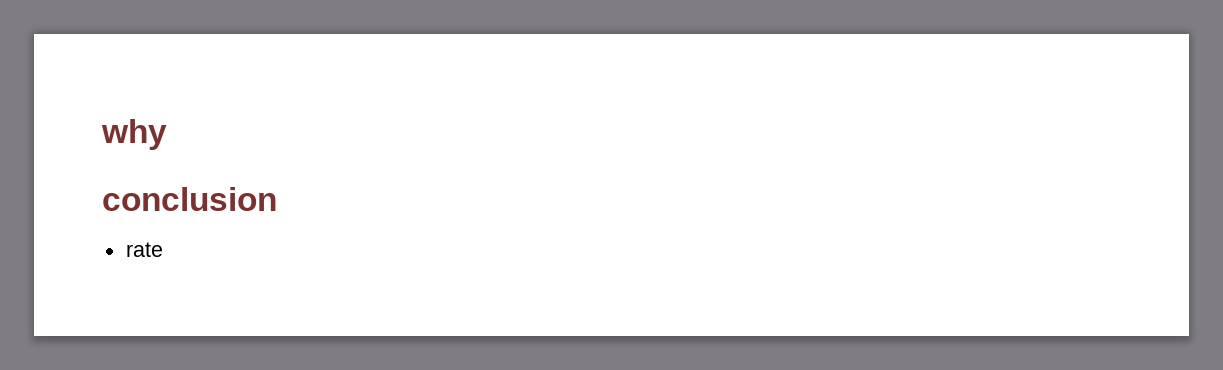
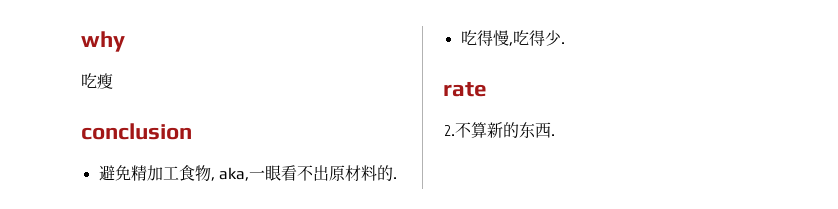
+ 吃瘦
+ 避免精加工食物, aka,一眼看不出原材料的.
+ 吃得慢,吃得少.
  rate
+ 2.不算新的东西.

